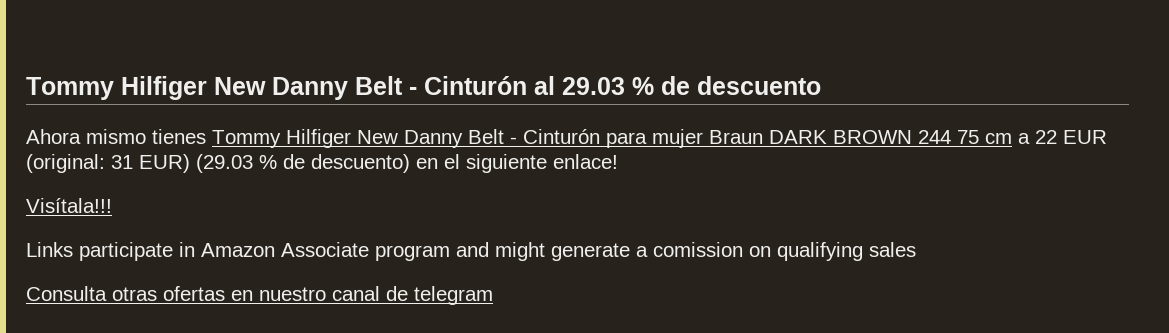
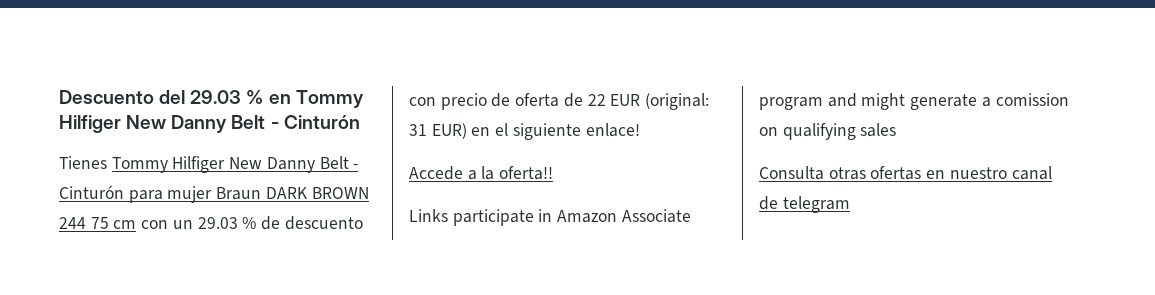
- Tommy Hilfiger New Danny Belt - Cinturón al 29.03 % de descuento
- Ahora mismo tienes Tommy Hilfiger New Danny Belt - Cinturón para mujer Braun DARK BROWN 244 75 cm a 22 EUR (original: 31 EUR) (29.03 % de descuento) en el siguiente enlace!
+ Descuento del 29.03 % en Tommy Hilfiger New Danny Belt - Cinturón
+ Tienes Tommy Hilfiger New Danny Belt - Cinturón para mujer Braun DARK BROWN 244 75 cm con un 29.03 % de descuento con precio de oferta de 22 EUR (original: 31 EUR) en el siguiente enlace!
- Visítala!!!
+ Accede a la oferta!!

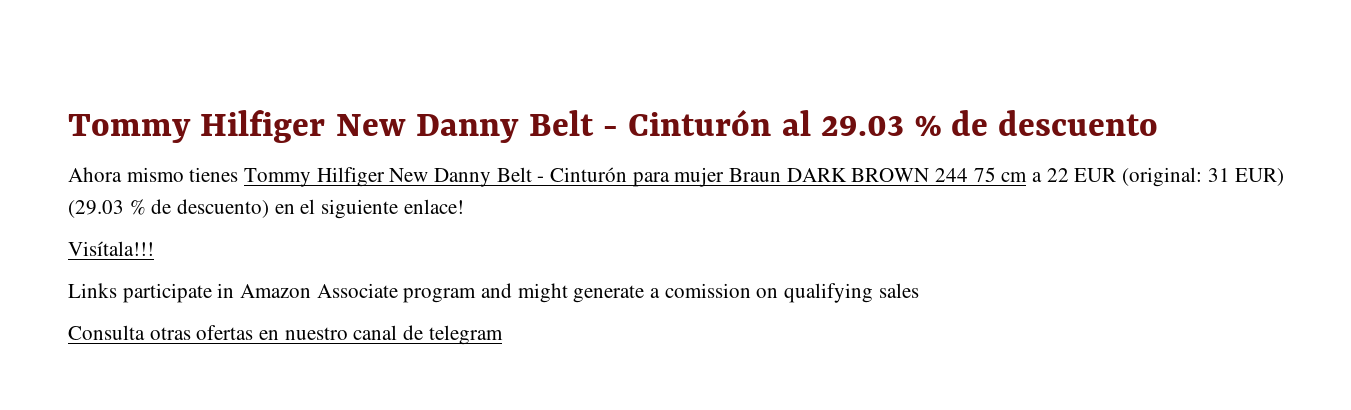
- Descuento del 29.03 % en Tommy Hilfiger New Danny Belt - Cinturón
- Tienes Tommy Hilfiger New Danny Belt - Cinturón para mujer Braun DARK BROWN 244 75 cm con un 29.03 % de descuento con precio de oferta de 22 EUR (original: 31 EUR) en el siguiente enlace!
+ Tommy Hilfiger New Danny Belt - Cinturón al 29.03 % de descuento
+ Ahora mismo tienes Tommy Hilfiger New Danny Belt - Cinturón para mujer Braun DARK BROWN 244 75 cm a 22 EUR (original: 31 EUR) (29.03 % de descuento) en el siguiente enlace!
- Accede a la oferta!!
+ Visítala!!!

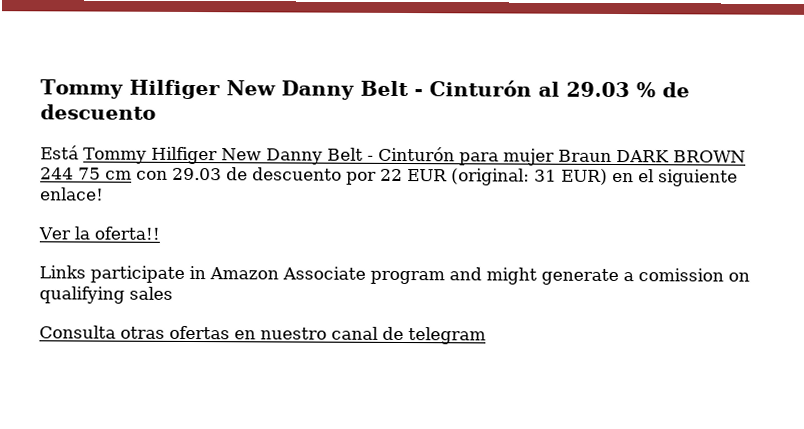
- Ahora mismo tienes Tommy Hilfiger New Danny Belt - Cinturón para mujer Braun DARK BROWN 244 75 cm a 22 EUR (original: 31 EUR) (29.03 % de descuento) en el siguiente enlace!
+ Está Tommy Hilfiger New Danny Belt - Cinturón para mujer Braun DARK BROWN 244 75 cm con 29.03 de descuento por 22 EUR (original: 31 EUR) en el siguiente enlace!
- Visítala!!!
+ Ver la oferta!!

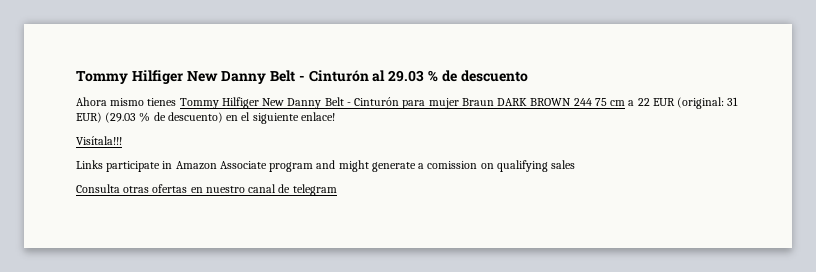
- Está Tommy Hilfiger New Danny Belt - Cinturón para mujer Braun DARK BROWN 244 75 cm con 29.03 de descuento por 22 EUR (original: 31 EUR) en el siguiente enlace!
+ Ahora mismo tienes Tommy Hilfiger New Danny Belt - Cinturón para mujer Braun DARK BROWN 244 75 cm a 22 EUR (original: 31 EUR) (29.03 % de descuento) en el siguiente enlace!
- Ver la oferta!!
+ Visítala!!!

